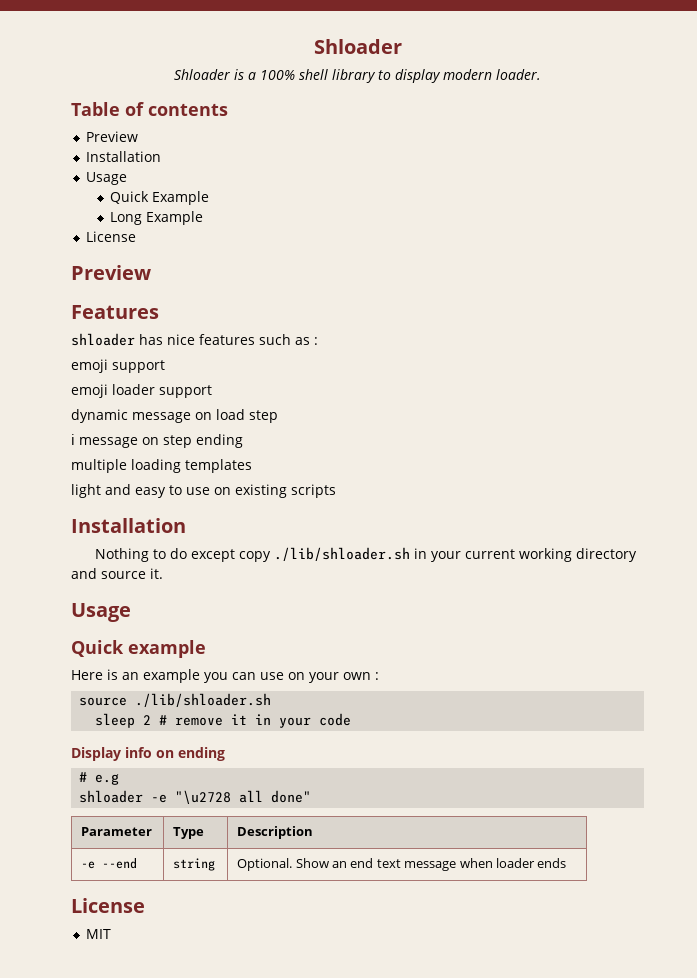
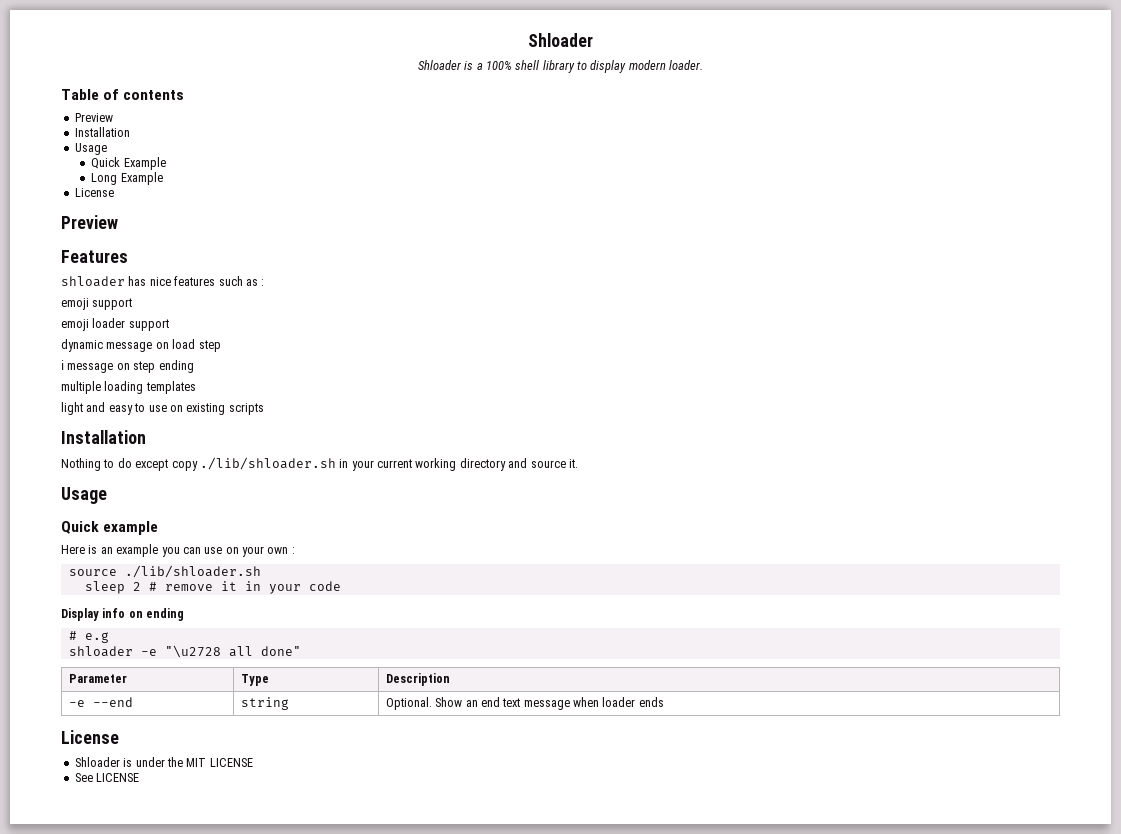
- MIT
+ Shloader is under the MIT LICENSE
+ See LICENSE

